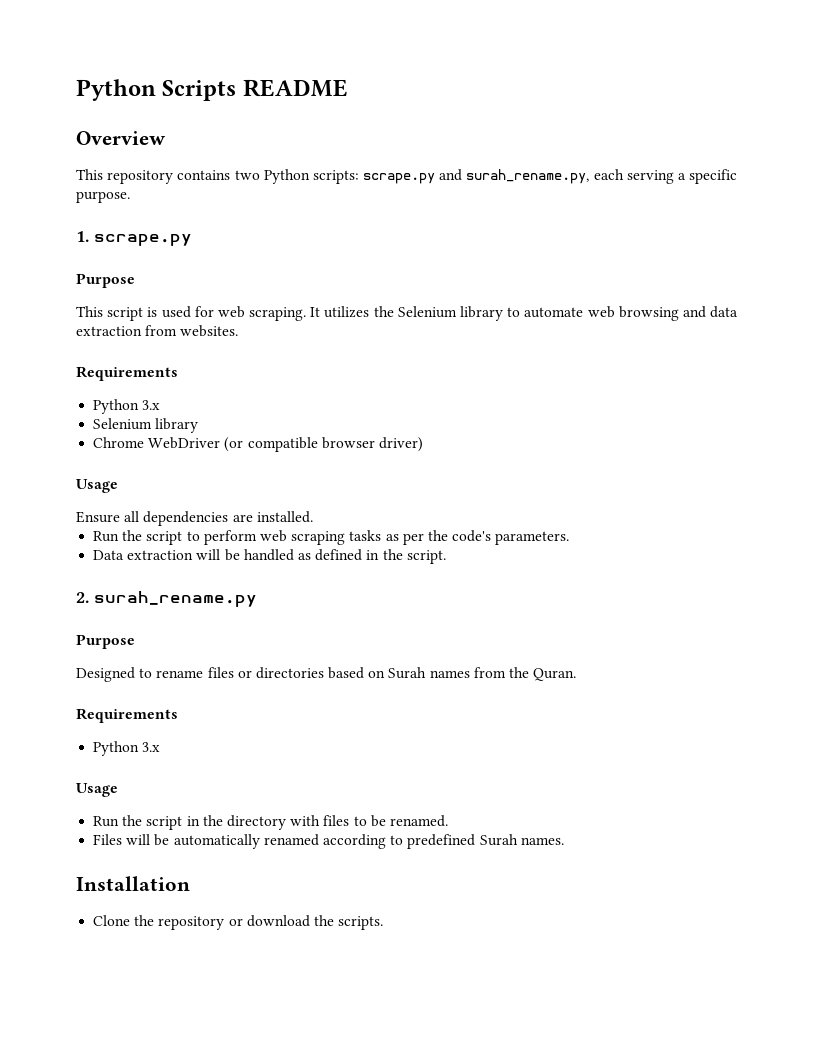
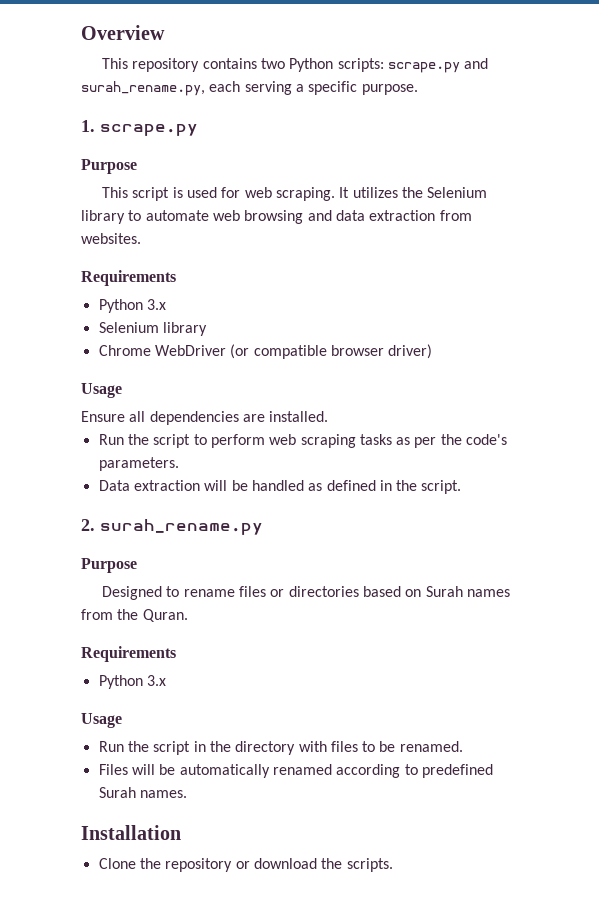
- Python Scripts README

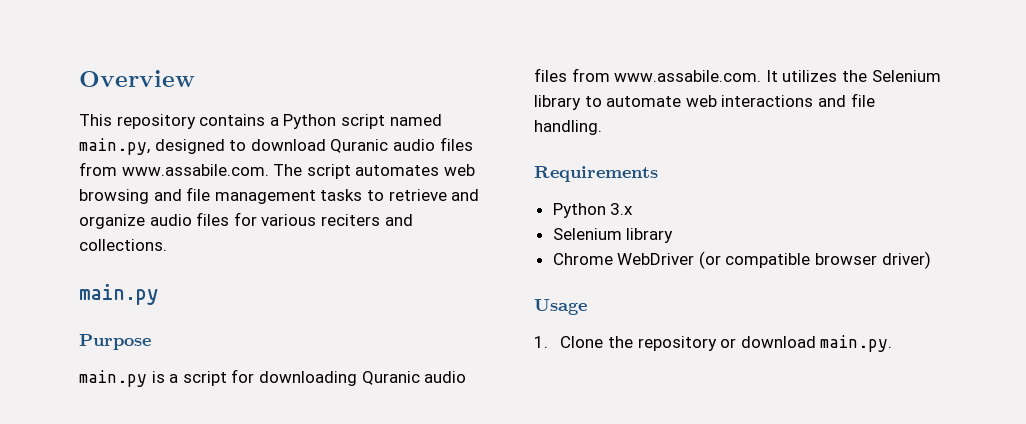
- This repository contains two Python scripts: scrape.py and surah_rename.py, each serving a specific purpose.
- 1. scrape.py
+ This repository contains a Python script named main.py, designed to download Quranic audio files from www.assabile.com. The script automates web browsing and file management tasks to retrieve and organize audio files for various reciters and collections.
+ main.py
  Purpose
- This script is used for web scraping. It utilizes the Selenium library to automate web browsing and data extraction from websites.
+ main.py is a script for downloading Quranic audio files from www.assabile.com. It utilizes the Selenium library to automate web interactions and file handling.
- Ensure all dependencies are installed.
- Run the script to perform web scraping tasks as per the code's parameters.
- Data extraction will be handled as defined in the script.
- 2. surah_rename.py
- Purpose
- Designed to rename files or directories based on Surah names from the Quran.
- Requirements
- Python 3.x
- Usage
- Run the script in the directory with files to be renamed.
- Files will be automatically renamed according to predefined Surah names.
- Installation
- Clone the repository or download the scripts.
+ 1. Clone the repository or download main.py.

